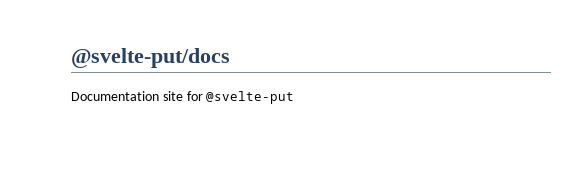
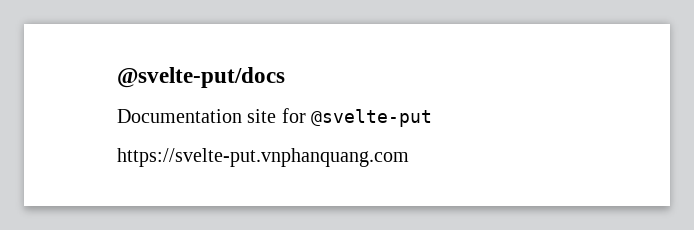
+ https://svelte-put.vnphanquang.com

